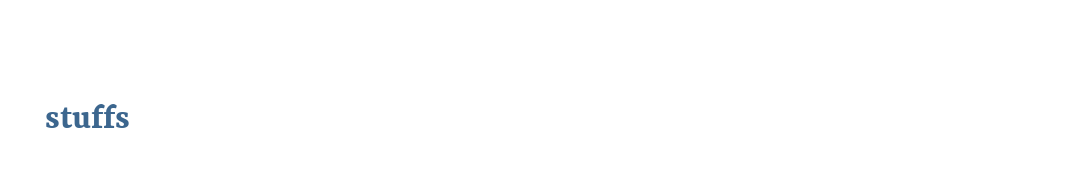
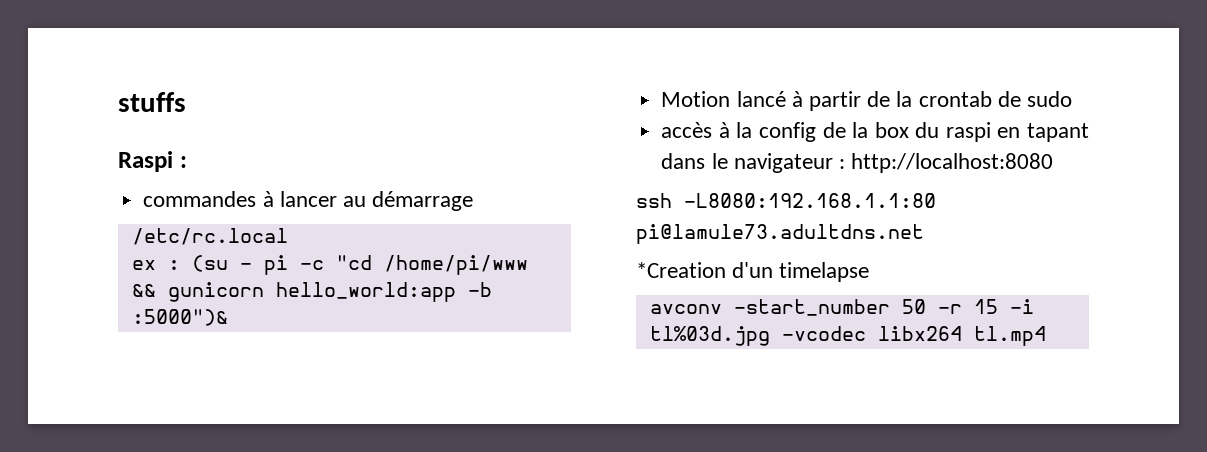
+ Raspi :
+ commandes à lancer au démarrage
+ /etc/rc.local
+ ex : (su - pi -c "cd /home/pi/www && gunicorn hello_world:app -b :5000")&
+ Motion lancé à partir de la crontab de sudo
+ accès à la config de la box du raspi en tapant dans le navigateur : http://localhost:8080
+ ssh -L8080:192.168.1.1:80 pi@lamule73.adultdns.net
+ *Creation d'un timelapse
+ avconv -start_number 50 -r 15 -i tl%03d.jpg -vcodec libx264 tl.mp4

